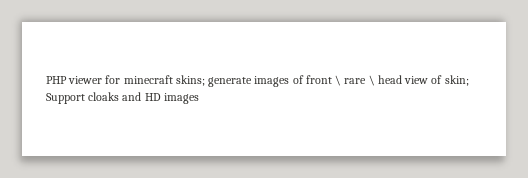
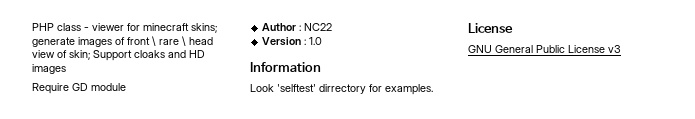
- PHP viewer for minecraft skins; generate images of front \ rare \ head view of skin; Support cloaks and HD images
+ PHP class - viewer for minecraft skins; generate images of front \ rare \ head view of skin; Support cloaks and HD images
+ Require GD module
+ Author : NC22
+ Version : 1.0
+ Information
+ Look 'selftest' dirrectory for examples.
+ License
+ GNU General Public License v3

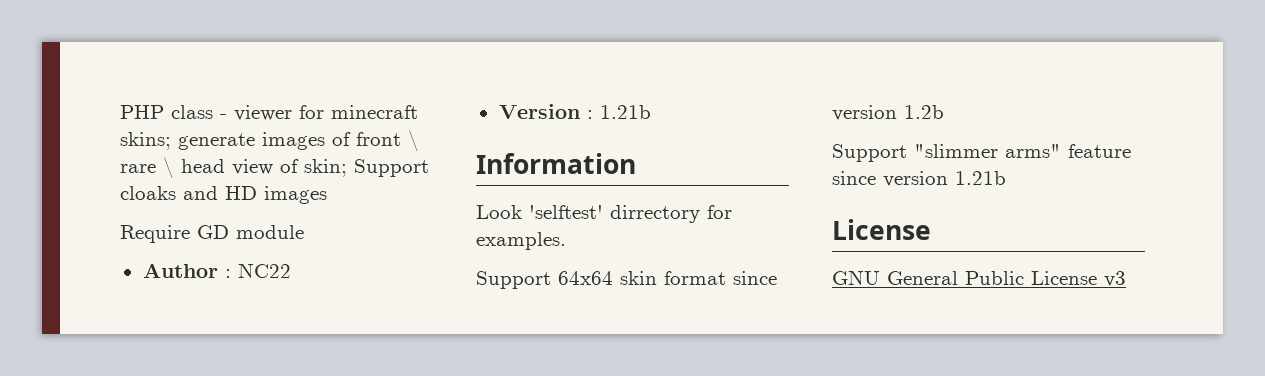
- Version : 1.0
+ Version : 1.21b
+ Support 64x64 skin format since version 1.2b
+ Support "slimmer arms" feature since version 1.21b

